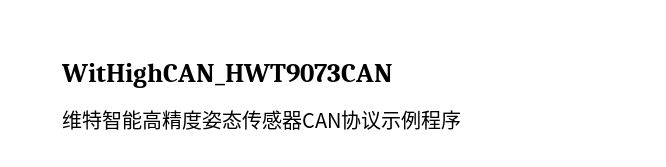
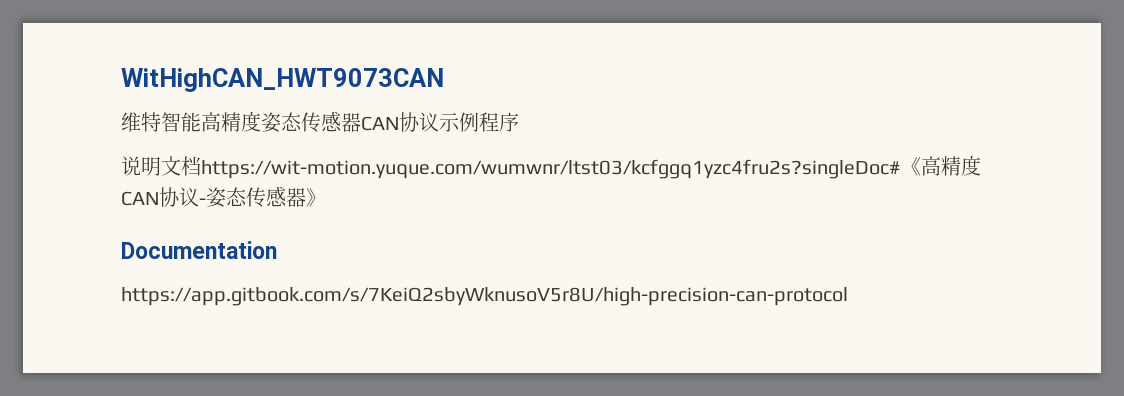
+ 说明文档https://wit-motion.yuque.com/wumwnr/ltst03/kcfggq1yzc4fru2s?singleDoc#《高精度CAN协议-姿态传感器》
+ Documentation
+ https://app.gitbook.com/s/7KeiQ2sbyWknusoV5r8U/high-precision-can-protocol

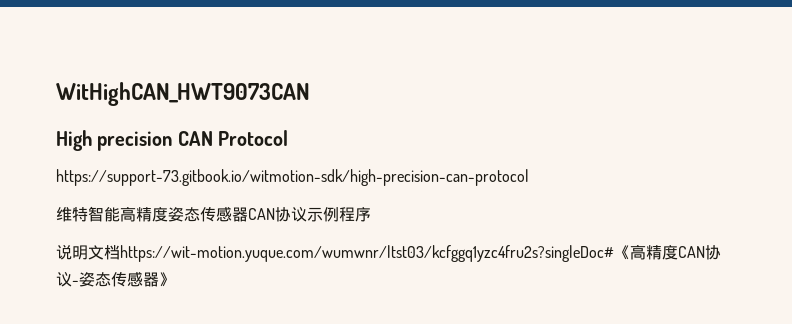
+ High precision CAN Protocol
+ https://support-73.gitbook.io/witmotion-sdk/high-precision-can-protocol
- Documentation
- https://app.gitbook.com/s/7KeiQ2sbyWknusoV5r8U/high-precision-can-protocol

